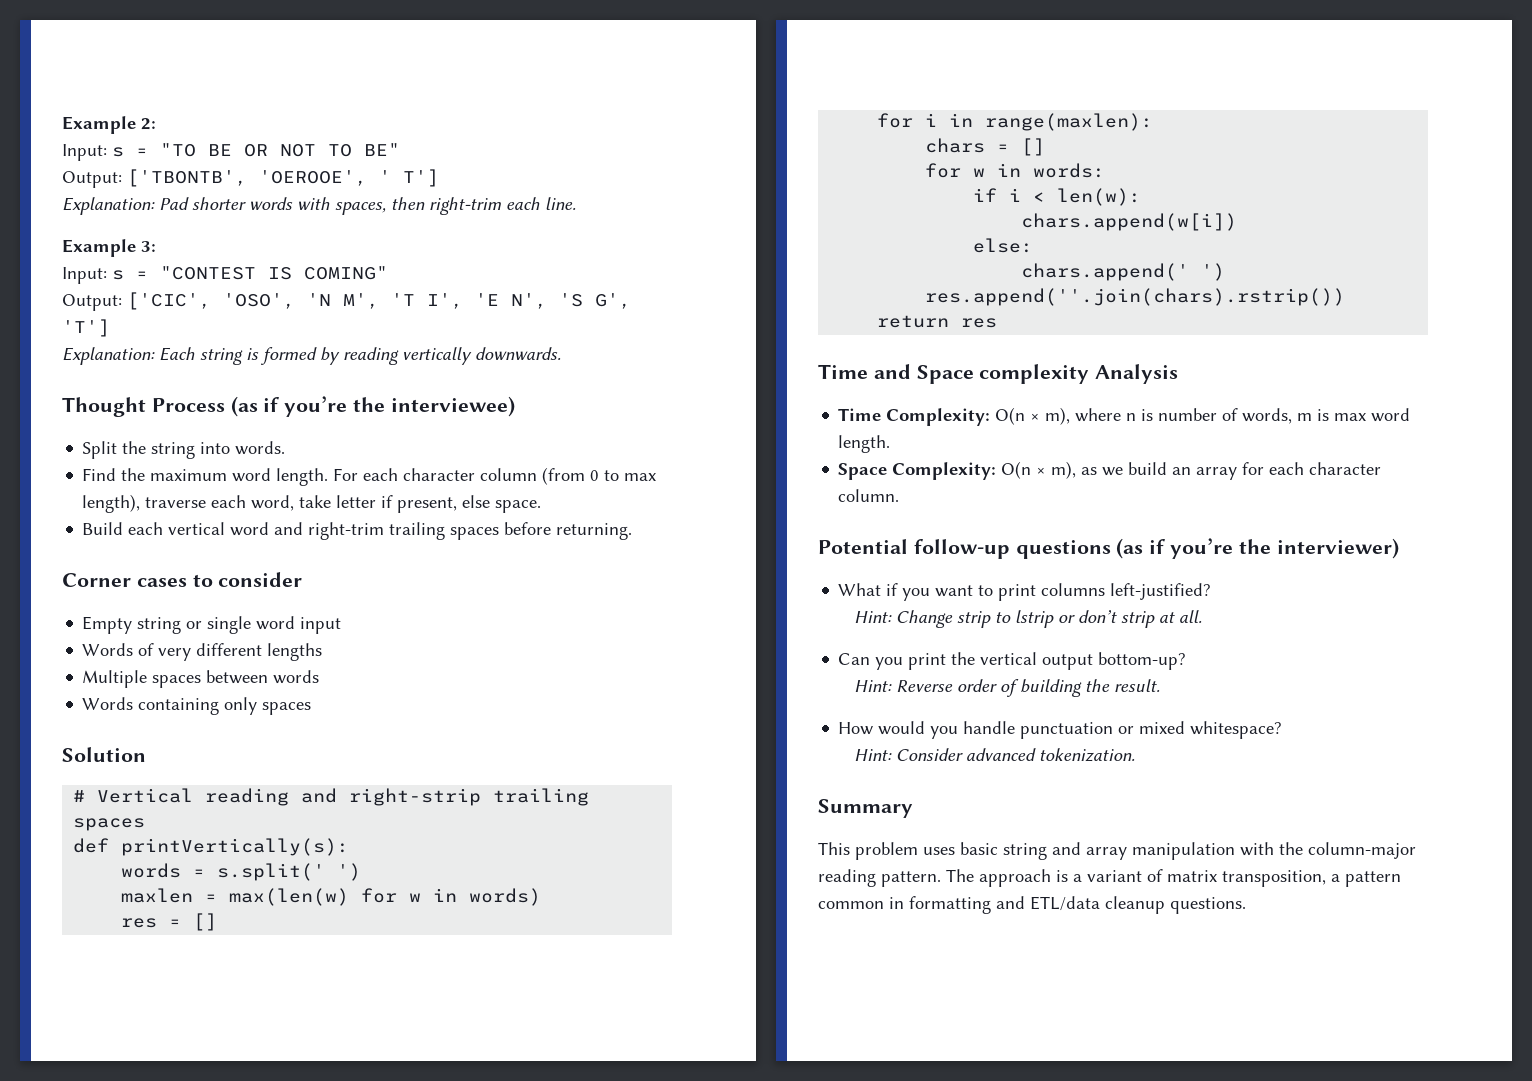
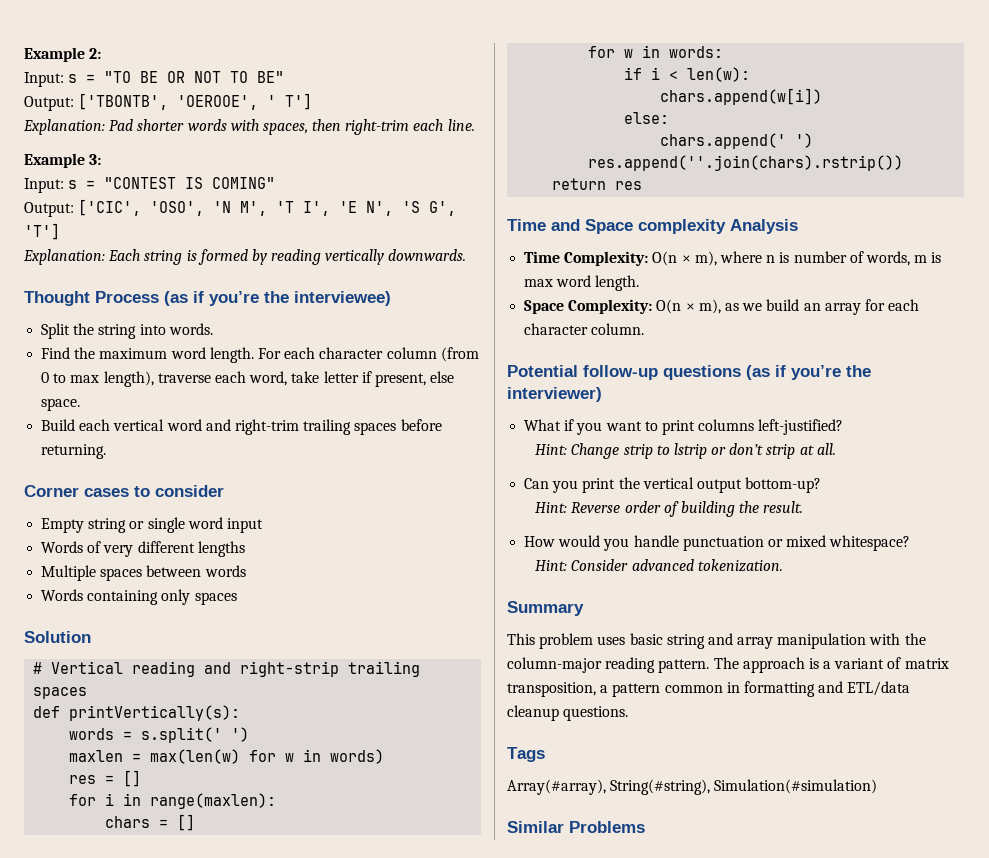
+ Tags
+ Array(#array), String(#string), Simulation(#simulation)
+ Similar Problems

